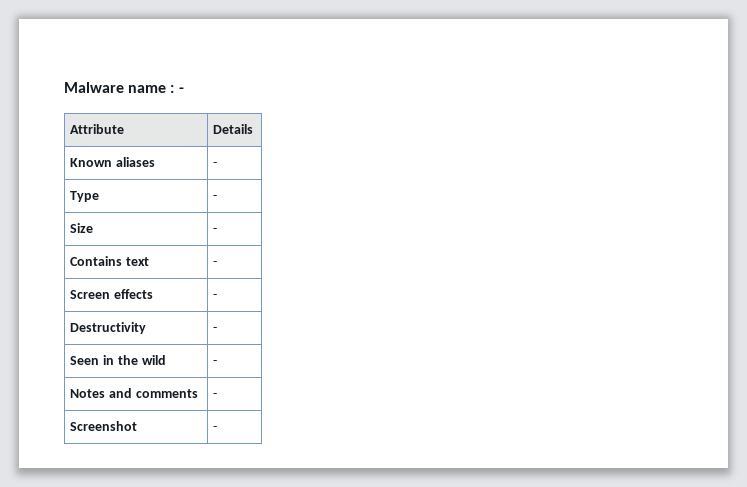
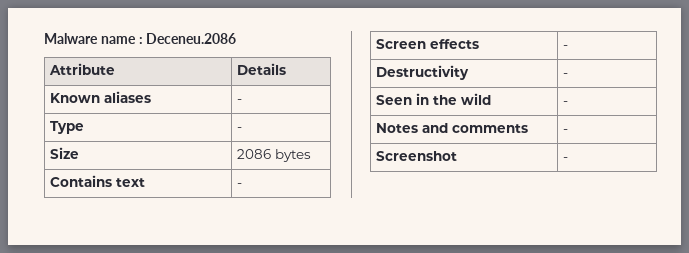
- Malware name : -
+ Malware name : Deceneu.2086
- Size | -
+ Size | 2086 bytes

